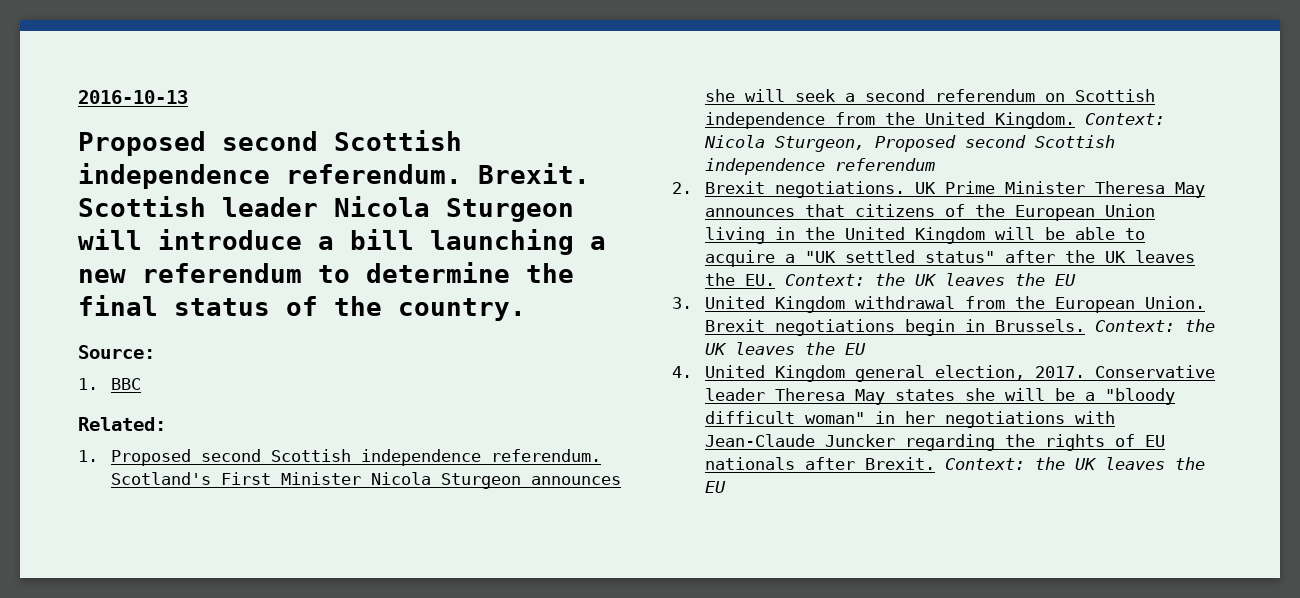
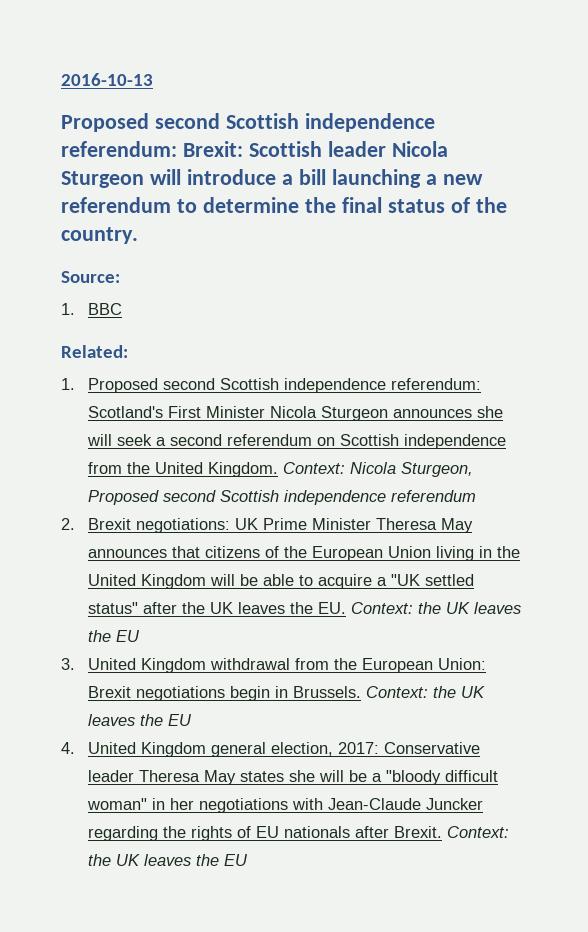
- Proposed second Scottish independence referendum. Brexit. Scottish leader Nicola Sturgeon will introduce a bill launching a new referendum to determine the final status of the country.
+ Proposed second Scottish independence referendum: Brexit: Scottish leader Nicola Sturgeon will introduce a bill launching a new referendum to determine the final status of the country.
- 1. Proposed second Scottish independence referendum. Scotland's First Minister Nicola Sturgeon announces she will seek a second referendum on Scottish independence from the United Kingdom.
+ 1. Proposed second Scottish independence referendum: Scotland's First Minister Nicola Sturgeon announces she will seek a second referendum on Scottish independence from the United Kingdom.
- 2. Brexit negotiations. UK Prime Minister Theresa May announces that citizens of the European Union living in the United Kingdom will be able to acquire a "UK settled status" after the UK leaves the EU. Context: the UK leaves the EU
+ 2. Brexit negotiations: UK Prime Minister Theresa May announces that citizens of the European Union living in the United Kingdom will be able to acquire a "UK settled status" after the UK leaves the EU. Context: the UK leaves the EU
- 3. United Kingdom withdrawal from the European Union. Brexit negotiations begin in Brussels.
+ 3. United Kingdom withdrawal from the European Union: Brexit negotiations begin in Brussels.
- 4. United Kingdom general election, 2017. Conservative leader Theresa May states she will be a "bloody difficult woman" in her negotiations with Jean-Claude Juncker regarding the rights of EU nationals after Brexit.
+ 4. United Kingdom general election, 2017: Conservative leader Theresa May states she will be a "bloody difficult woman" in her negotiations with Jean-Claude Juncker regarding the rights of EU nationals after Brexit.

